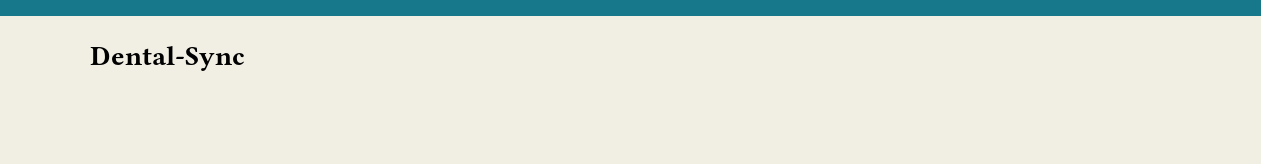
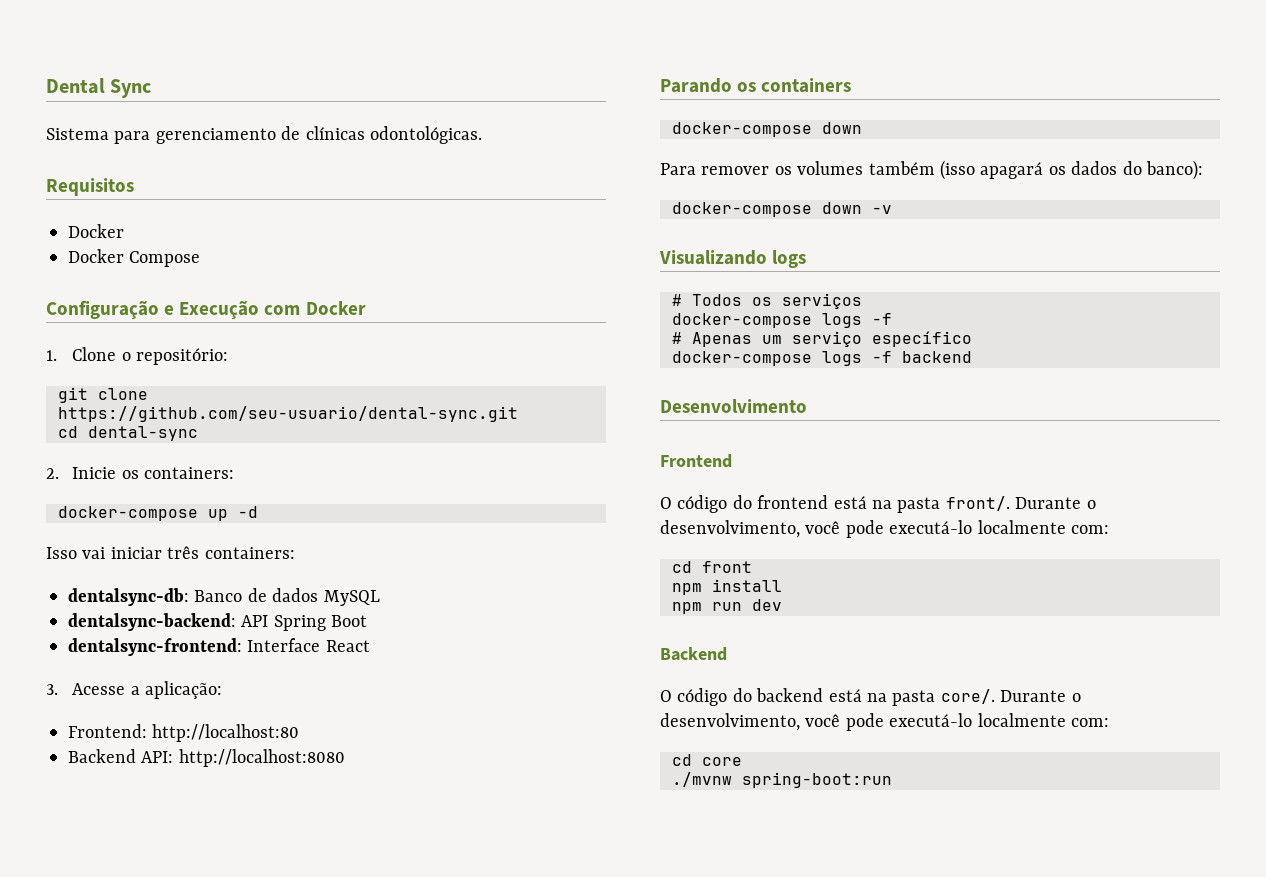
- Dental-Sync
+ Dental Sync
+ Sistema para gerenciamento de clínicas odontológicas.
+ Requisitos
+ Docker
+ Docker Compose
+ Configuração e Execução com Docker
+ 1. Clone o repositório:
+ git clone https://github.com/seu-usuario/dental-sync.git
+ cd dental-sync
+ 2. Inicie os containers:
+ docker-compose up -d
+ Isso vai iniciar três containers:
+ dentalsync-db: Banco de dados MySQL
+ dentalsync-backend: API Spring Boot
+ dentalsync-frontend: Interface React
+ 3. Acesse a aplicação:
+ Frontend: http://localhost:80
+ Backend API: http://localhost:8080
+ Parando os containers
+ docker-compose down
+ Para remover os volumes também (isso apagará os dados do banco):
+ docker-compose down -v
+ Visualizando logs
+ # Todos os serviços
+ docker-compose logs -f
+ # Apenas um serviço específico
+ docker-compose logs -f backend
+ Desenvolvimento
+ Frontend
+ O código do frontend está na pasta front/. Durante o desenvolvimento, você pode executá-lo localmente com:
+ cd front
+ npm install
+ npm run dev
+ Backend
+ O código do backend está na pasta core/. Durante o desenvolvimento, você pode executá-lo localmente com:
+ cd core
+ ./mvnw spring-boot:run

